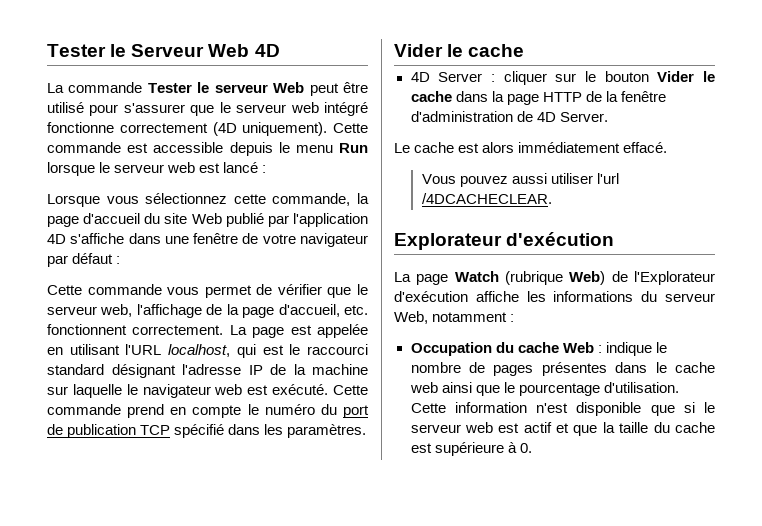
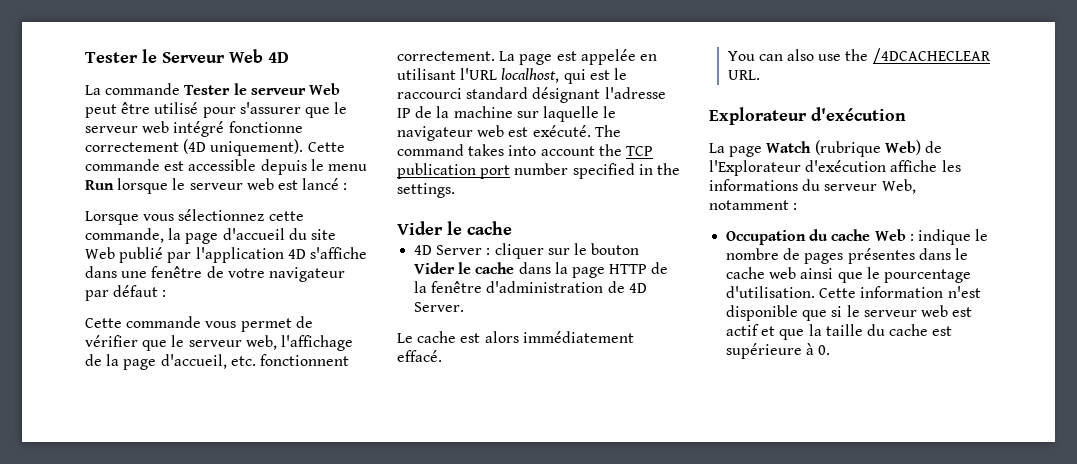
- Cette commande prend en compte le numéro du port de publication TCP spécifié dans les paramètres.
+ The command takes into account the TCP publication port number specified in the settings.
- Vous pouvez aussi utiliser l'url /4DCACHECLEAR.
+ You can also use the /4DCACHECLEAR URL.

